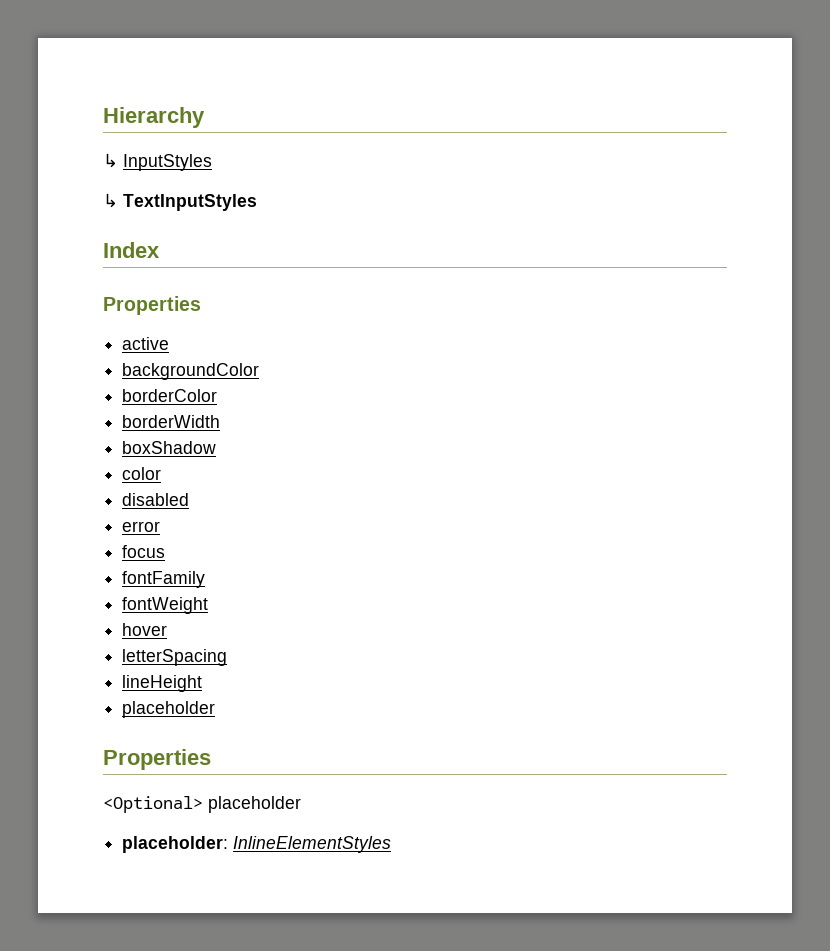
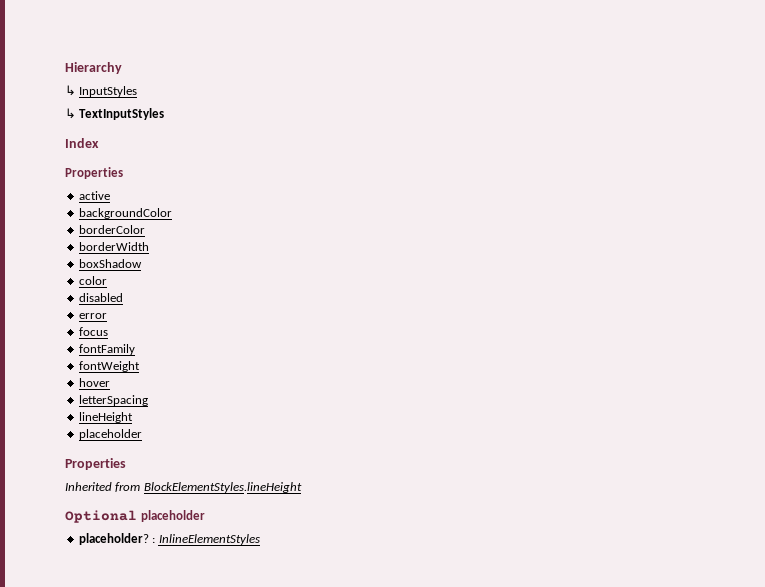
- <Optional> placeholder
- placeholder: InlineElementStyles
+ Inherited from BlockElementStyles.lineHeight
+ Optional placeholder
+ placeholder? : InlineElementStyles

